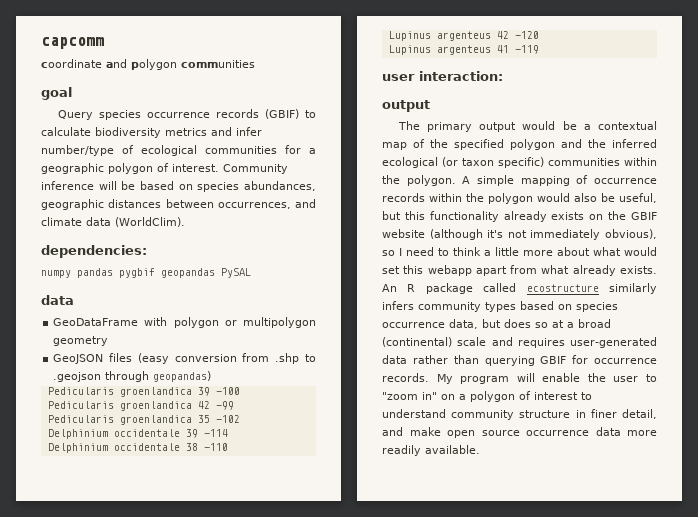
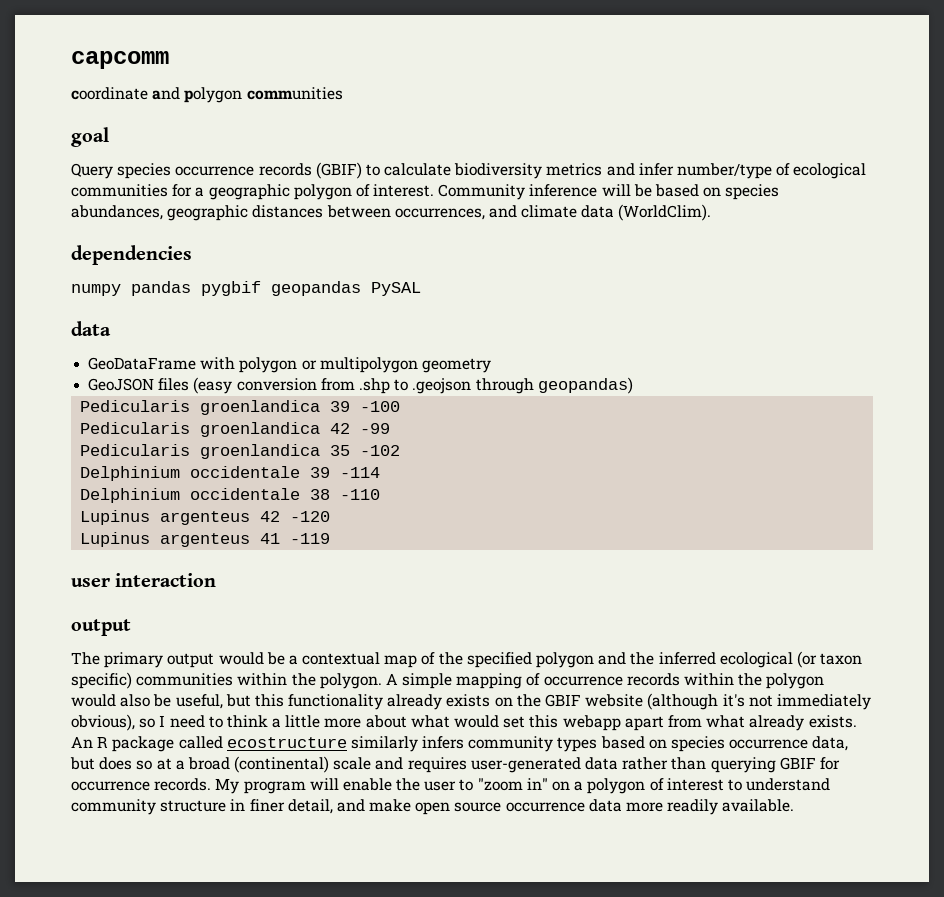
- dependencies:
+ dependencies
- user interaction:
+ user interaction

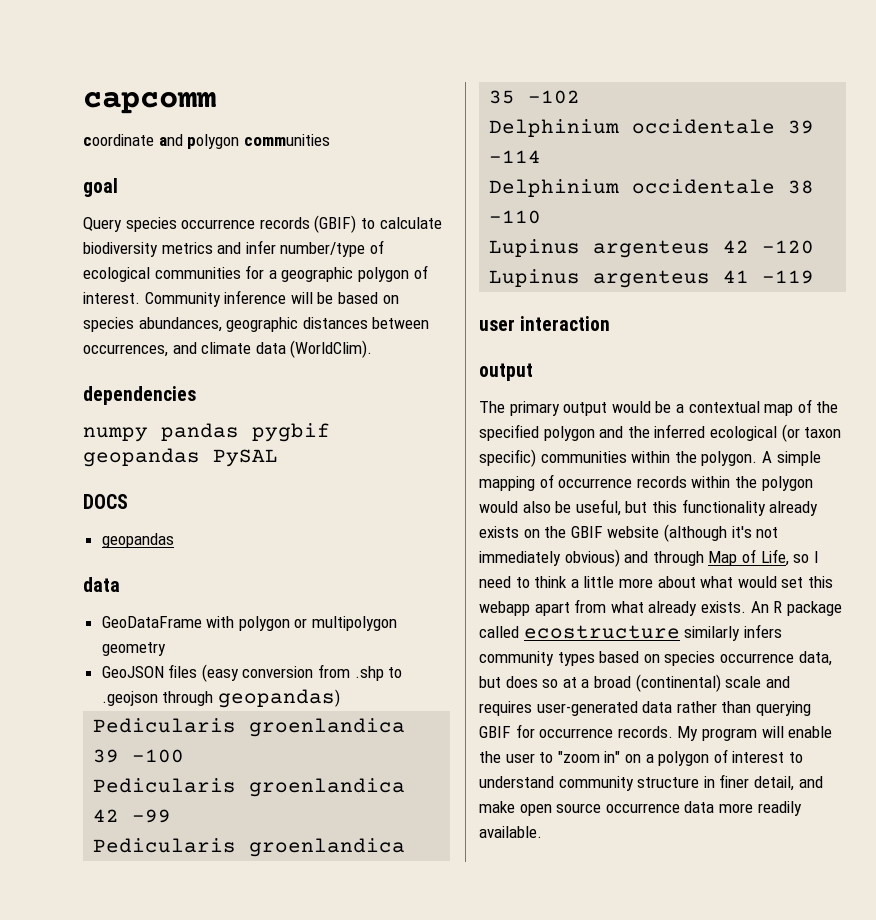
+ DOCS
+ geopandas
- A simple mapping of occurrence records within the polygon would also be useful, but this functionality already exists on the GBIF website (although it's not immediately obvious), so I need to think a little more about what would set this webapp apart from what already exists.
+ A simple mapping of occurrence records within the polygon would also be useful, but this functionality already exists on the GBIF website (although it's not immediately obvious) and through Map of Life, so I need to think a little more about what would set this webapp apart from what already exists.

